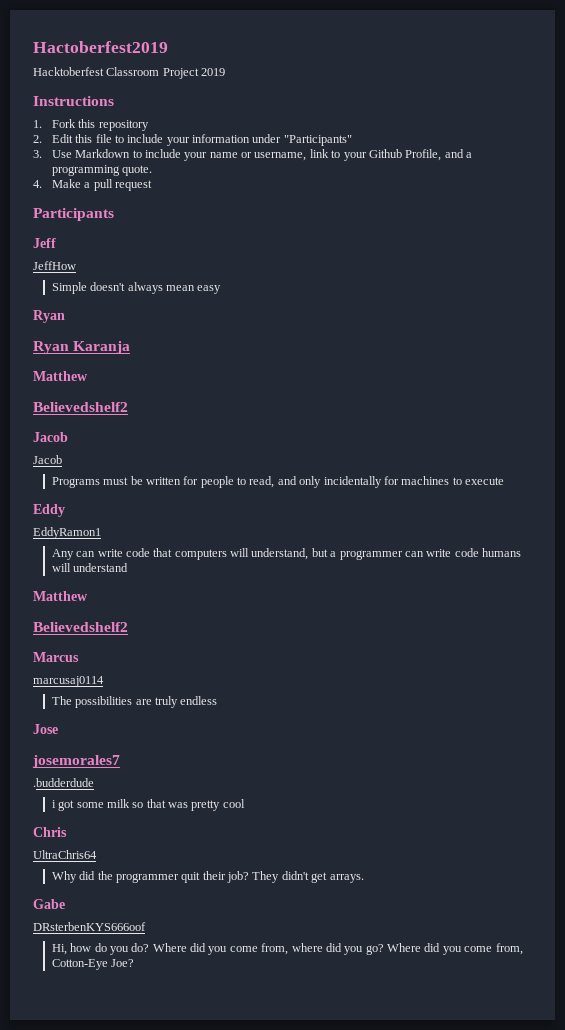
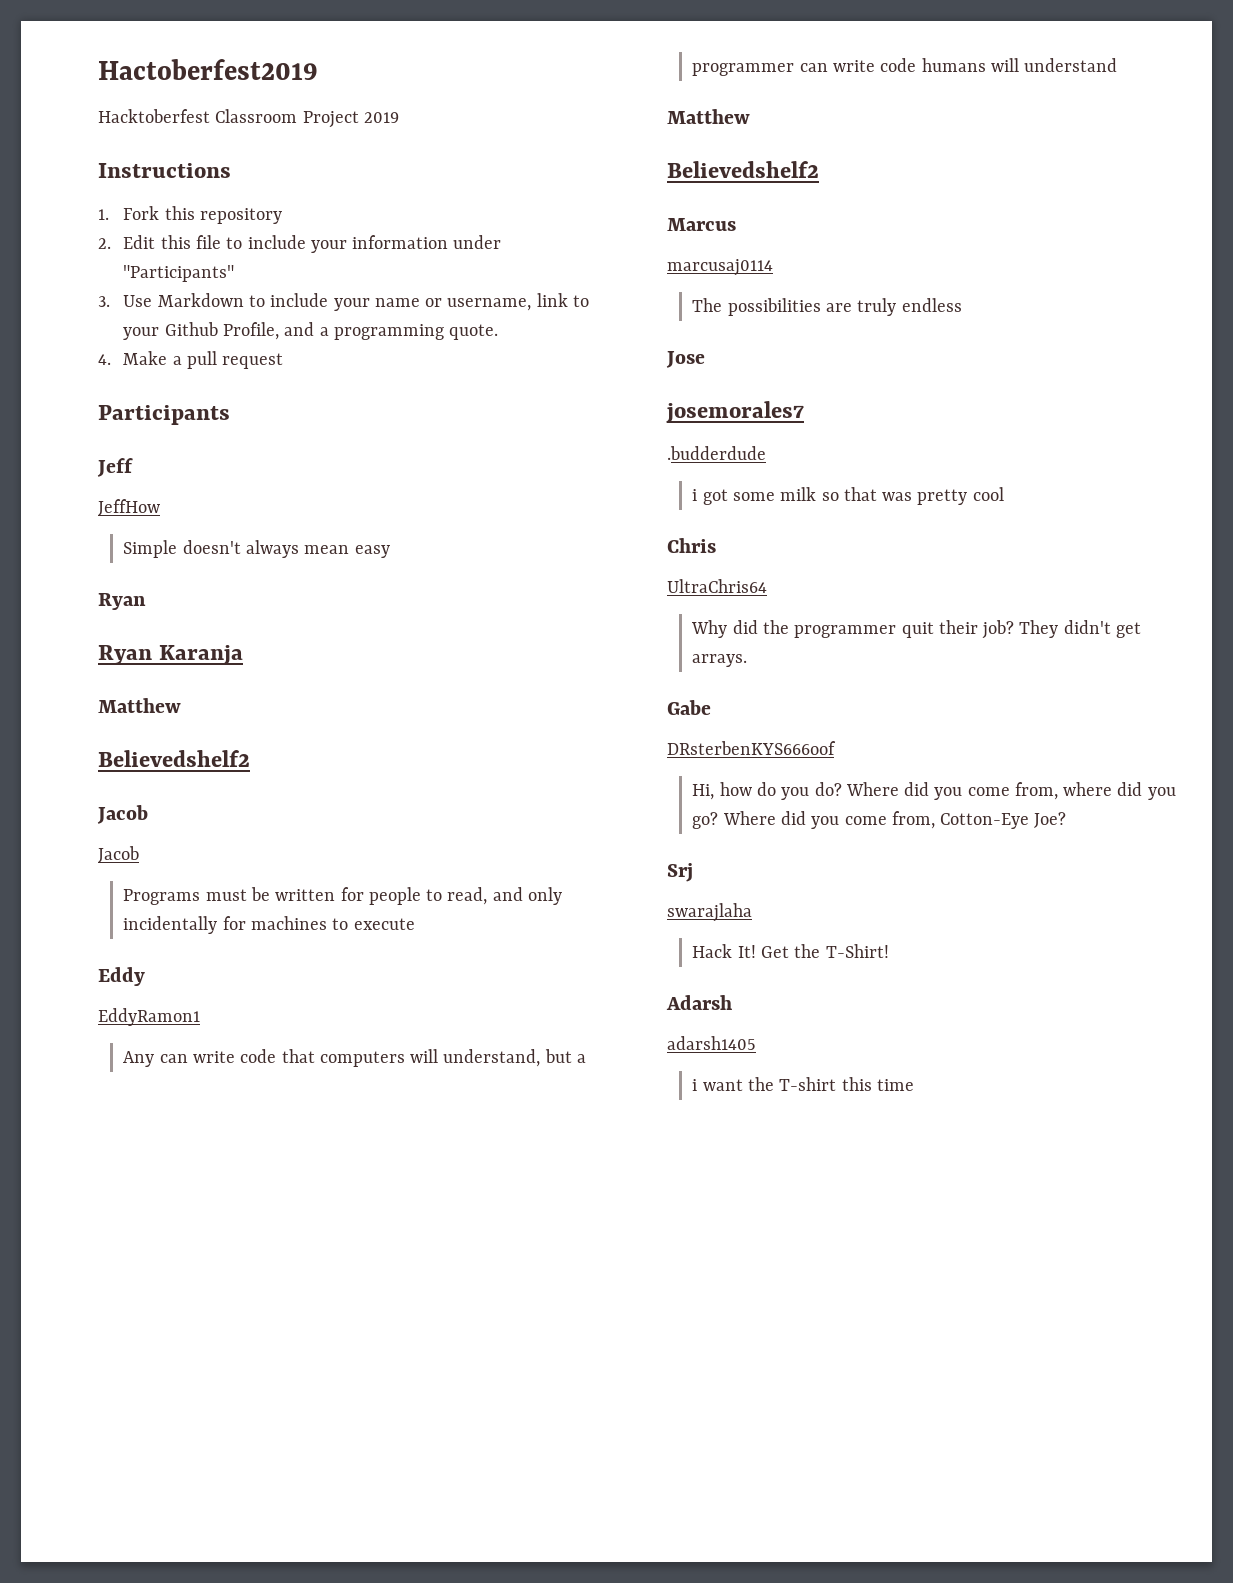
+ Srj
+ swarajlaha
+ Hack It! Get the T-Shirt!
+ Adarsh
+ adarsh1405
+ i want the T-shirt this time

